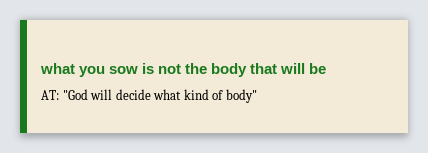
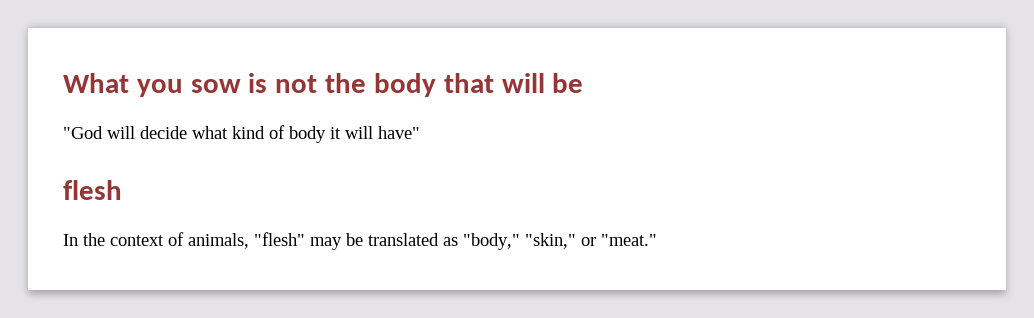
- what you sow is not the body that will be
+ What you sow is not the body that will be
- AT: "God will decide what kind of body"
+ "God will decide what kind of body it will have"
+ flesh
+ In the context of animals, "flesh" may be translated as "body," "skin," or "meat."

